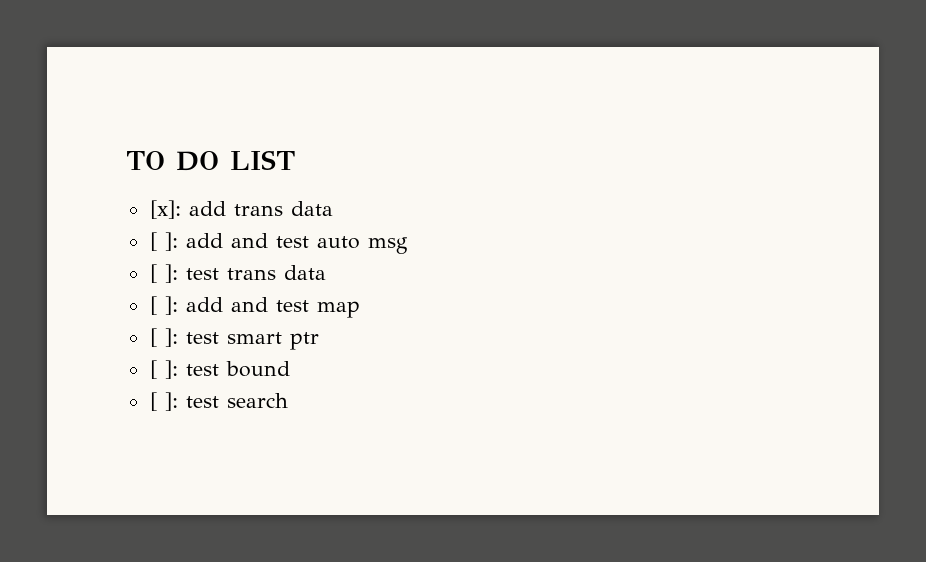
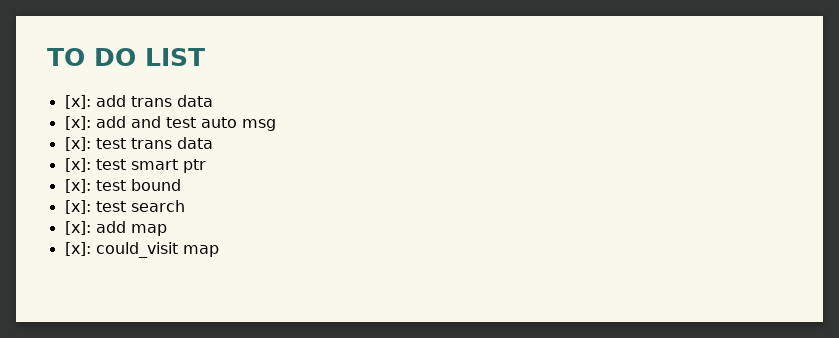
- [ ]: add and test auto msg
+ [x]: add and test auto msg
- [ ]: test trans data
+ [x]: test trans data
- [ ]: add and test map
- [ ]: test smart ptr
+ [x]: test smart ptr
- [ ]: test bound
+ [x]: test bound
- [ ]: test search
+ [x]: test search
+ [x]: add map
+ [x]: could_visit map

